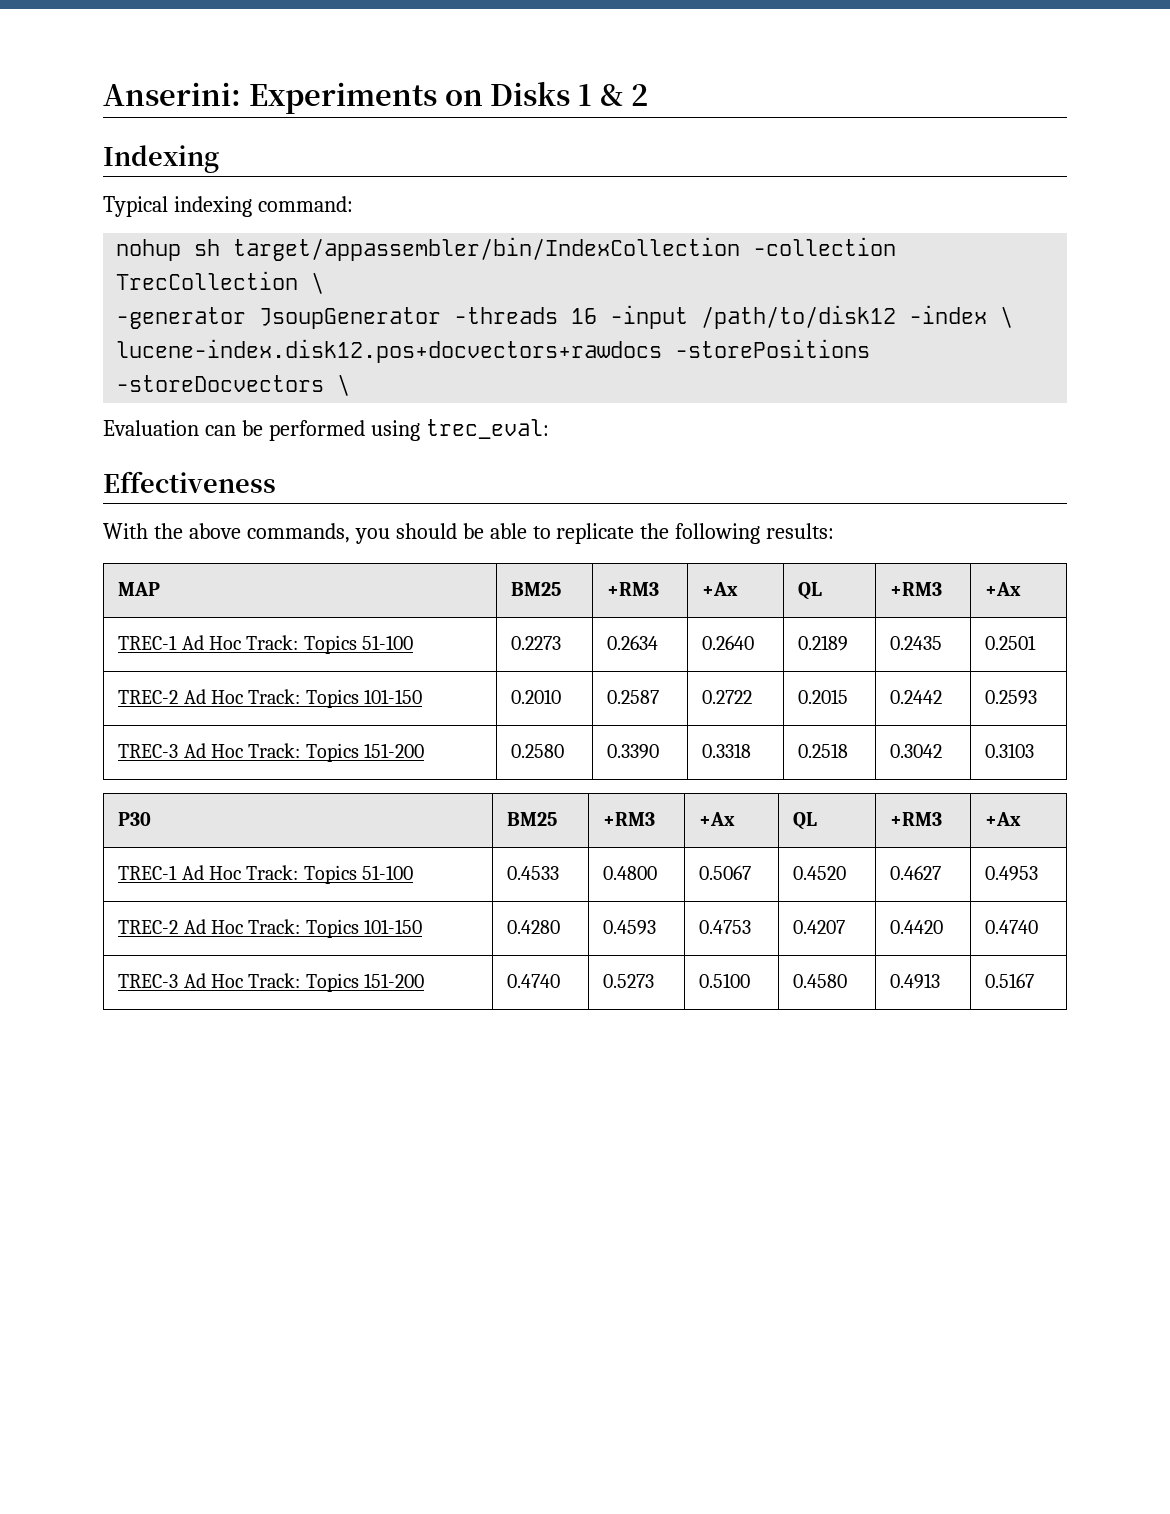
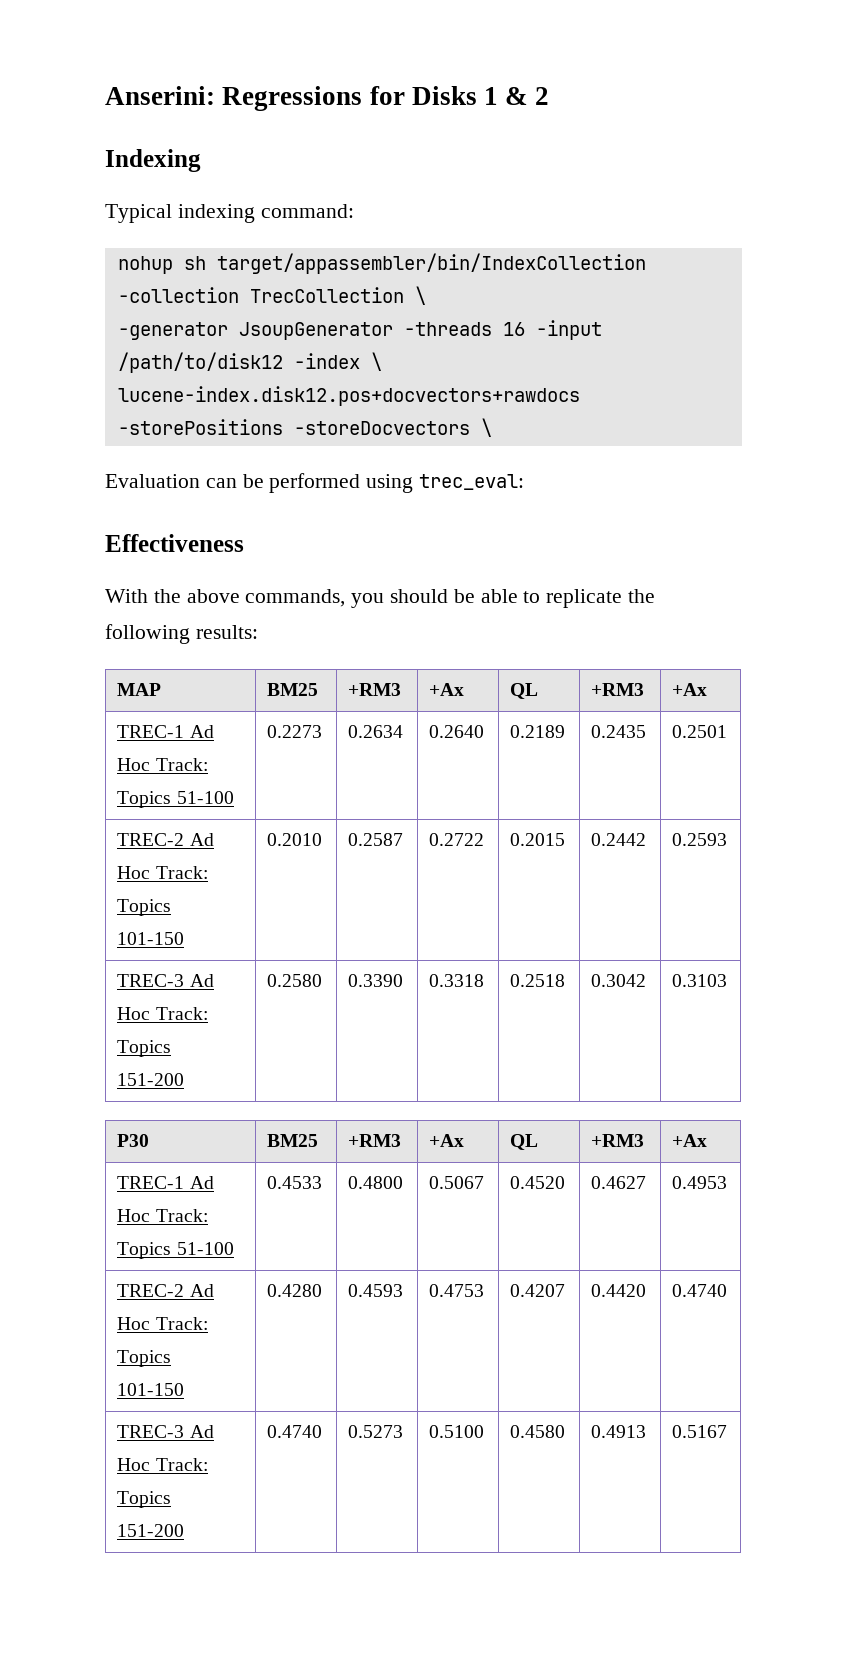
- Anserini: Experiments on Disks 1 & 2
+ Anserini: Regressions for Disks 1 & 2

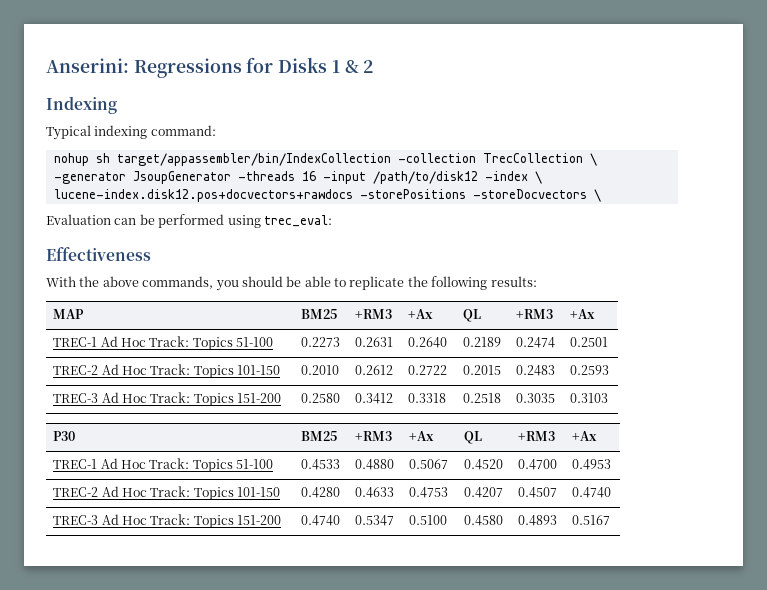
- TREC-1 Ad Hoc Track: Topics 51-100 | 0.2273 | 0.2634 | 0.2640 | 0.2189 | 0.2435 | 0.2501
+ TREC-1 Ad Hoc Track: Topics 51-100 | 0.2273 | 0.2631 | 0.2640 | 0.2189 | 0.2474 | 0.2501
- TREC-2 Ad Hoc Track: Topics 101-150 | 0.2010 | 0.2587 | 0.2722 | 0.2015 | 0.2442 | 0.2593
+ TREC-2 Ad Hoc Track: Topics 101-150 | 0.2010 | 0.2612 | 0.2722 | 0.2015 | 0.2483 | 0.2593
- TREC-3 Ad Hoc Track: Topics 151-200 | 0.2580 | 0.3390 | 0.3318 | 0.2518 | 0.3042 | 0.3103
+ TREC-3 Ad Hoc Track: Topics 151-200 | 0.2580 | 0.3412 | 0.3318 | 0.2518 | 0.3035 | 0.3103
- TREC-1 Ad Hoc Track: Topics 51-100 | 0.4533 | 0.4800 | 0.5067 | 0.4520 | 0.4627 | 0.4953
+ TREC-1 Ad Hoc Track: Topics 51-100 | 0.4533 | 0.4880 | 0.5067 | 0.4520 | 0.4700 | 0.4953
- TREC-2 Ad Hoc Track: Topics 101-150 | 0.4280 | 0.4593 | 0.4753 | 0.4207 | 0.4420 | 0.4740
+ TREC-2 Ad Hoc Track: Topics 101-150 | 0.4280 | 0.4633 | 0.4753 | 0.4207 | 0.4507 | 0.4740
- TREC-3 Ad Hoc Track: Topics 151-200 | 0.4740 | 0.5273 | 0.5100 | 0.4580 | 0.4913 | 0.5167
+ TREC-3 Ad Hoc Track: Topics 151-200 | 0.4740 | 0.5347 | 0.5100 | 0.4580 | 0.4893 | 0.5167

